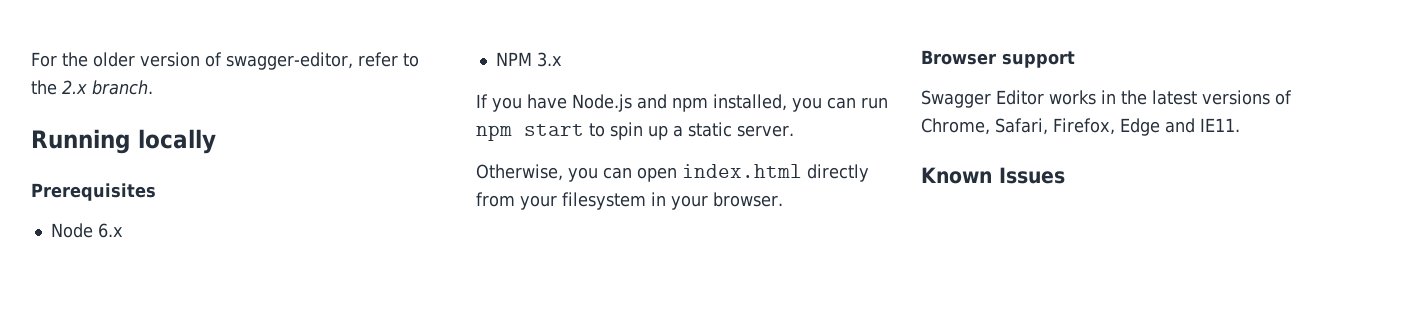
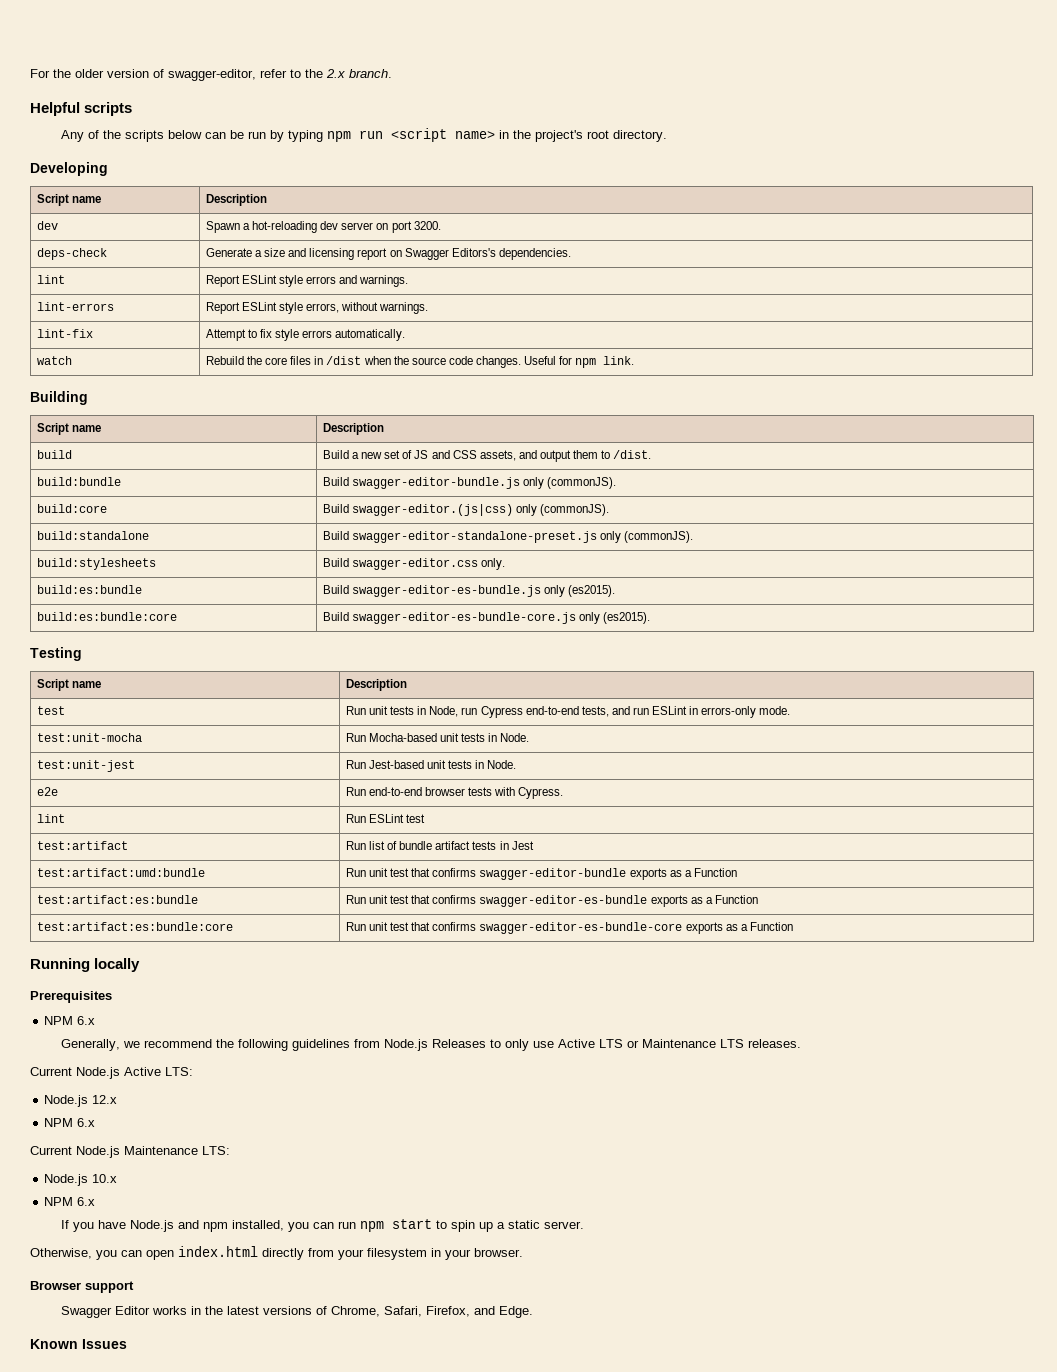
+ Helpful scripts
+ Any of the scripts below can be run by typing npm run <script name> in the project's root directory.
+ Developing
+ Script name | Description
+ dev | Spawn a hot-reloading dev server on port 3200.
+ deps-check | Generate a size and licensing report on Swagger Editors's dependencies.
+ lint | Report ESLint style errors and warnings.
+ lint-errors | Report ESLint style errors, without warnings.
+ lint-fix | Attempt to fix style errors automatically.
+ watch | Rebuild the core files in /dist when the source code changes. Useful for npm link.
+ Building
+ Script name | Description
+ build | Build a new set of JS and CSS assets, and output them to /dist.
+ build:bundle | Build swagger-editor-bundle.js only (commonJS).
+ build:core | Build swagger-editor.(js|css) only (commonJS).
+ build:standalone | Build swagger-editor-standalone-preset.js only (commonJS).
+ build:stylesheets | Build swagger-editor.css only.
+ build:es:bundle | Build swagger-editor-es-bundle.js only (es2015).
+ build:es:bundle:core | Build swagger-editor-es-bundle-core.js only (es2015).
+ Testing
+ Script name | Description
+ test | Run unit tests in Node, run Cypress end-to-end tests, and run ESLint in errors-only mode.
+ test:unit-mocha | Run Mocha-based unit tests in Node.
+ test:unit-jest | Run Jest-based unit tests in Node.
+ e2e | Run end-to-end browser tests with Cypress.
+ lint | Run ESLint test
+ test:artifact | Run list of bundle artifact tests in Jest
+ test:artifact:umd:bundle | Run unit test that confirms swagger-editor-bundle exports as a Function
+ test:artifact:es:bundle | Run unit test that confirms swagger-editor-es-bundle exports as a Function
+ test:artifact:es:bundle:core | Run unit test that confirms swagger-editor-es-bundle-core exports as a Function
  Prerequisites
- Node 6.x
- NPM 3.x
+ NPM 6.x
+ Generally, we recommend the following guidelines from Node.js Releases to only use Active LTS or Maintenance LTS releases.
+ Current Node.js Active LTS:
+ Node.js 12.x
+ NPM 6.x
+ Current Node.js Maintenance LTS:
+ Node.js 10.x
+ NPM 6.x
- Swagger Editor works in the latest versions of Chrome, Safari, Firefox, Edge and IE11.
+ Swagger Editor works in the latest versions of Chrome, Safari, Firefox, and Edge.

